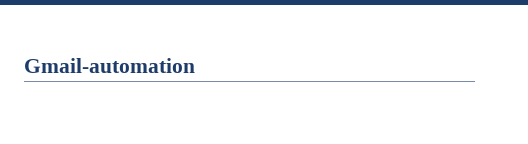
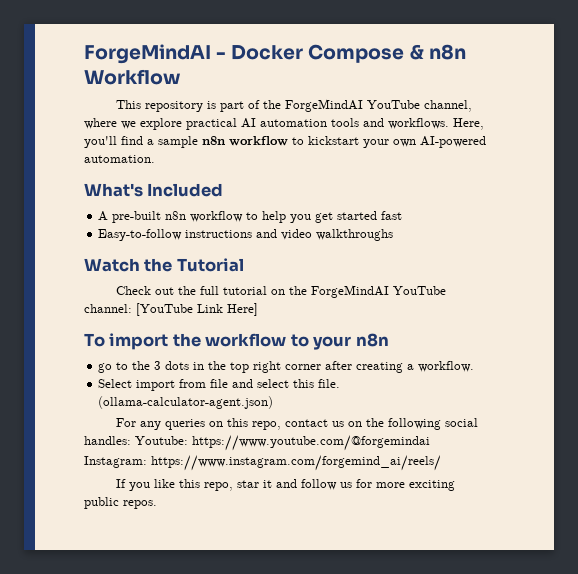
- Gmail-automation
+ ForgeMindAI - Docker Compose & n8n Workflow
+ This repository is part of the ForgeMindAI YouTube channel, where we explore practical AI automation tools and workflows. Here, you'll find a sample n8n workflow to kickstart your own AI-powered automation.
+ What's Included
+ A pre-built n8n workflow to help you get started fast
+ Easy-to-follow instructions and video walkthroughs
+ Watch the Tutorial
+ Check out the full tutorial on the ForgeMindAI YouTube channel: [YouTube Link Here]
+ To import the workflow to your n8n
+ go to the 3 dots in the top right corner after creating a workflow.
+ Select import from file and select this file. (ollama-calculator-agent.json)
+ For any queries on this repo, contact us on the following social handles: Youtube: https://www.youtube.com/@forgemindai Instagram: https://www.instagram.com/forgemind_ai/reels/
+ If you like this repo, star it and follow us for more exciting public repos.

